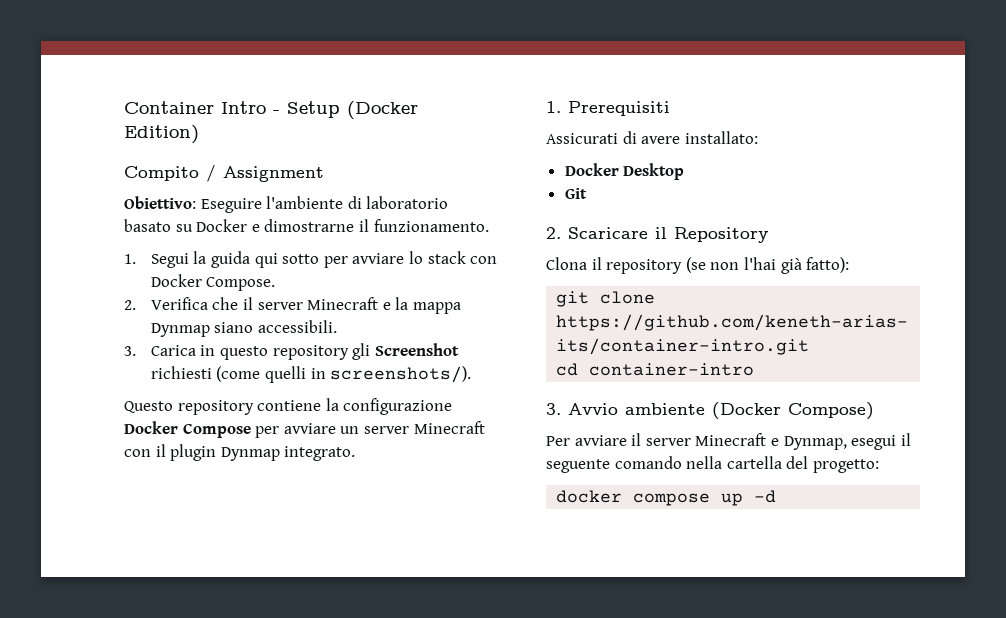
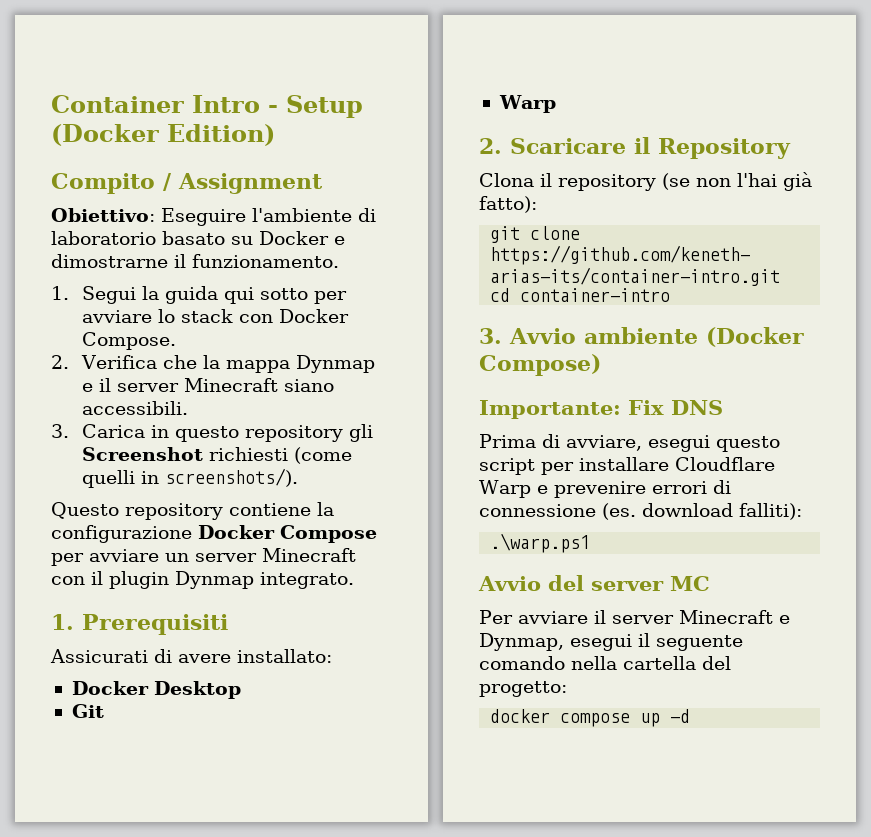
- 2. Verifica che il server Minecraft e la mappa Dynmap siano accessibili.
+ 2. Verifica che la mappa Dynmap e il server Minecraft siano accessibili.
  Git
+ Warp
+ Importante: Fix DNS
+ Prima di avviare, esegui questo script per installare Cloudflare Warp e prevenire errori di connessione (es. download falliti):
+ .\warp.ps1
+ Avvio del server MC

